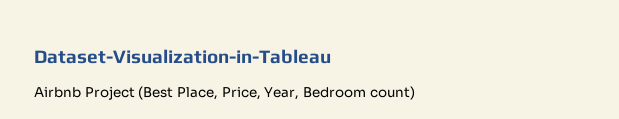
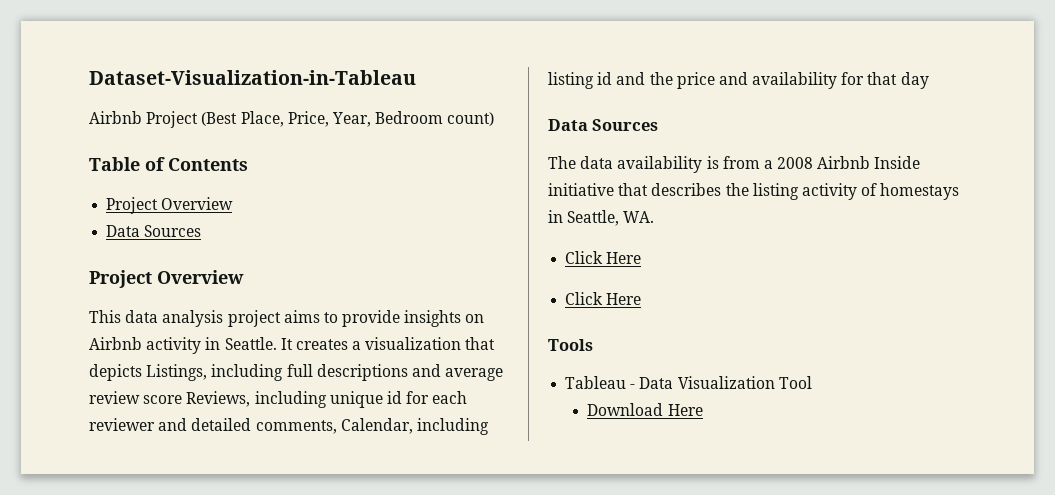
+ Table of Contents
+ Project Overview
+ Data Sources
+ Project Overview
+ This data analysis project aims to provide insights on Airbnb activity in Seattle. It creates a visualization that depicts Listings, including full descriptions and average review score Reviews, including unique id for each reviewer and detailed comments, Calendar, including listing id and the price and availability for that day
+ Data Sources
+ The data availability is from a 2008 Airbnb Inside initiative that describes the listing activity of homestays in Seattle, WA.
+ Click Here
+ Click Here
+ Tools
+ Tableau - Data Visualization Tool
+ Download Here

